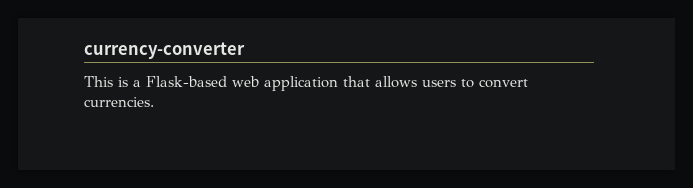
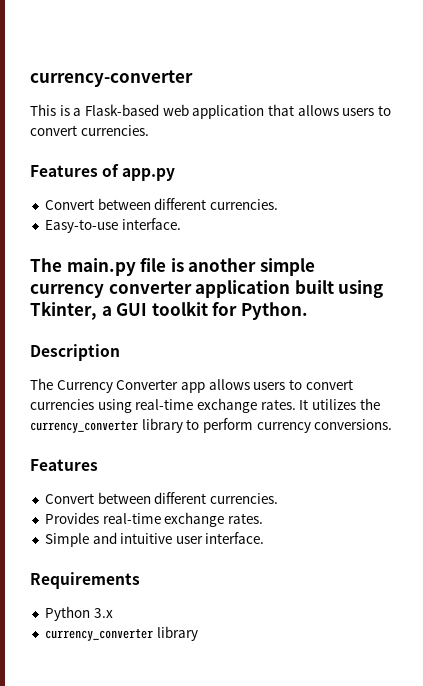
+ Features of app.py
+ Convert between different currencies.
+ Easy-to-use interface.
+ The main.py file is another simple currency converter application built using Tkinter, a GUI toolkit for Python.
+ Description
+ The Currency Converter app allows users to convert currencies using real-time exchange rates. It utilizes the currency_converter library to perform currency conversions.
+ Features
+ Convert between different currencies.
+ Provides real-time exchange rates.
+ Simple and intuitive user interface.
+ Requirements
+ Python 3.x
+ currency_converter library

